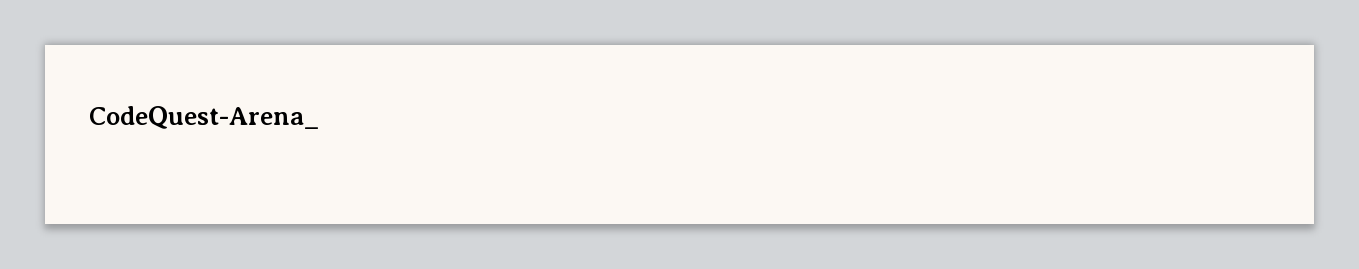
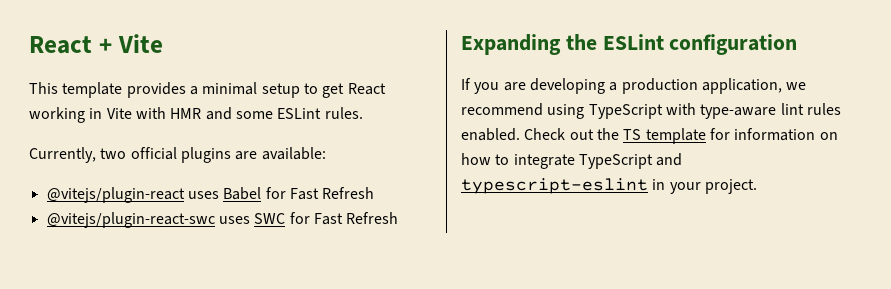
- CodeQuest-Arena_
+ React + Vite
+ This template provides a minimal setup to get React working in Vite with HMR and some ESLint rules.
+ Currently, two official plugins are available:
+ @vitejs/plugin-react uses Babel for Fast Refresh
+ @vitejs/plugin-react-swc uses SWC for Fast Refresh
+ Expanding the ESLint configuration
+ If you are developing a production application, we recommend using TypeScript with type-aware lint rules enabled. Check out the TS template for information on how to integrate TypeScript and typescript-eslint in your project.

